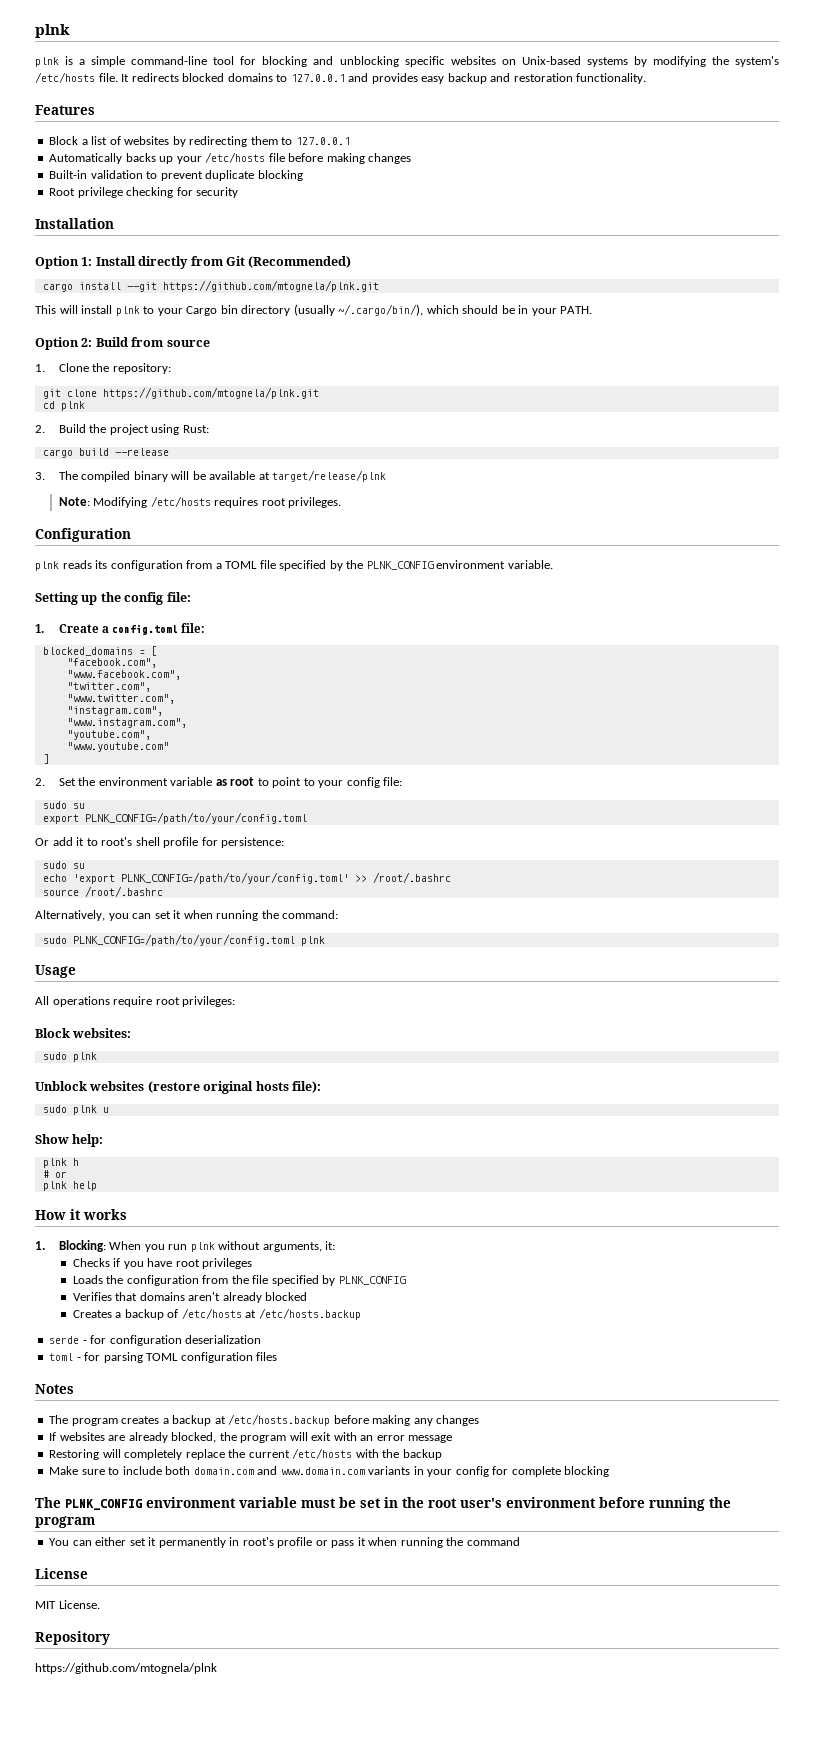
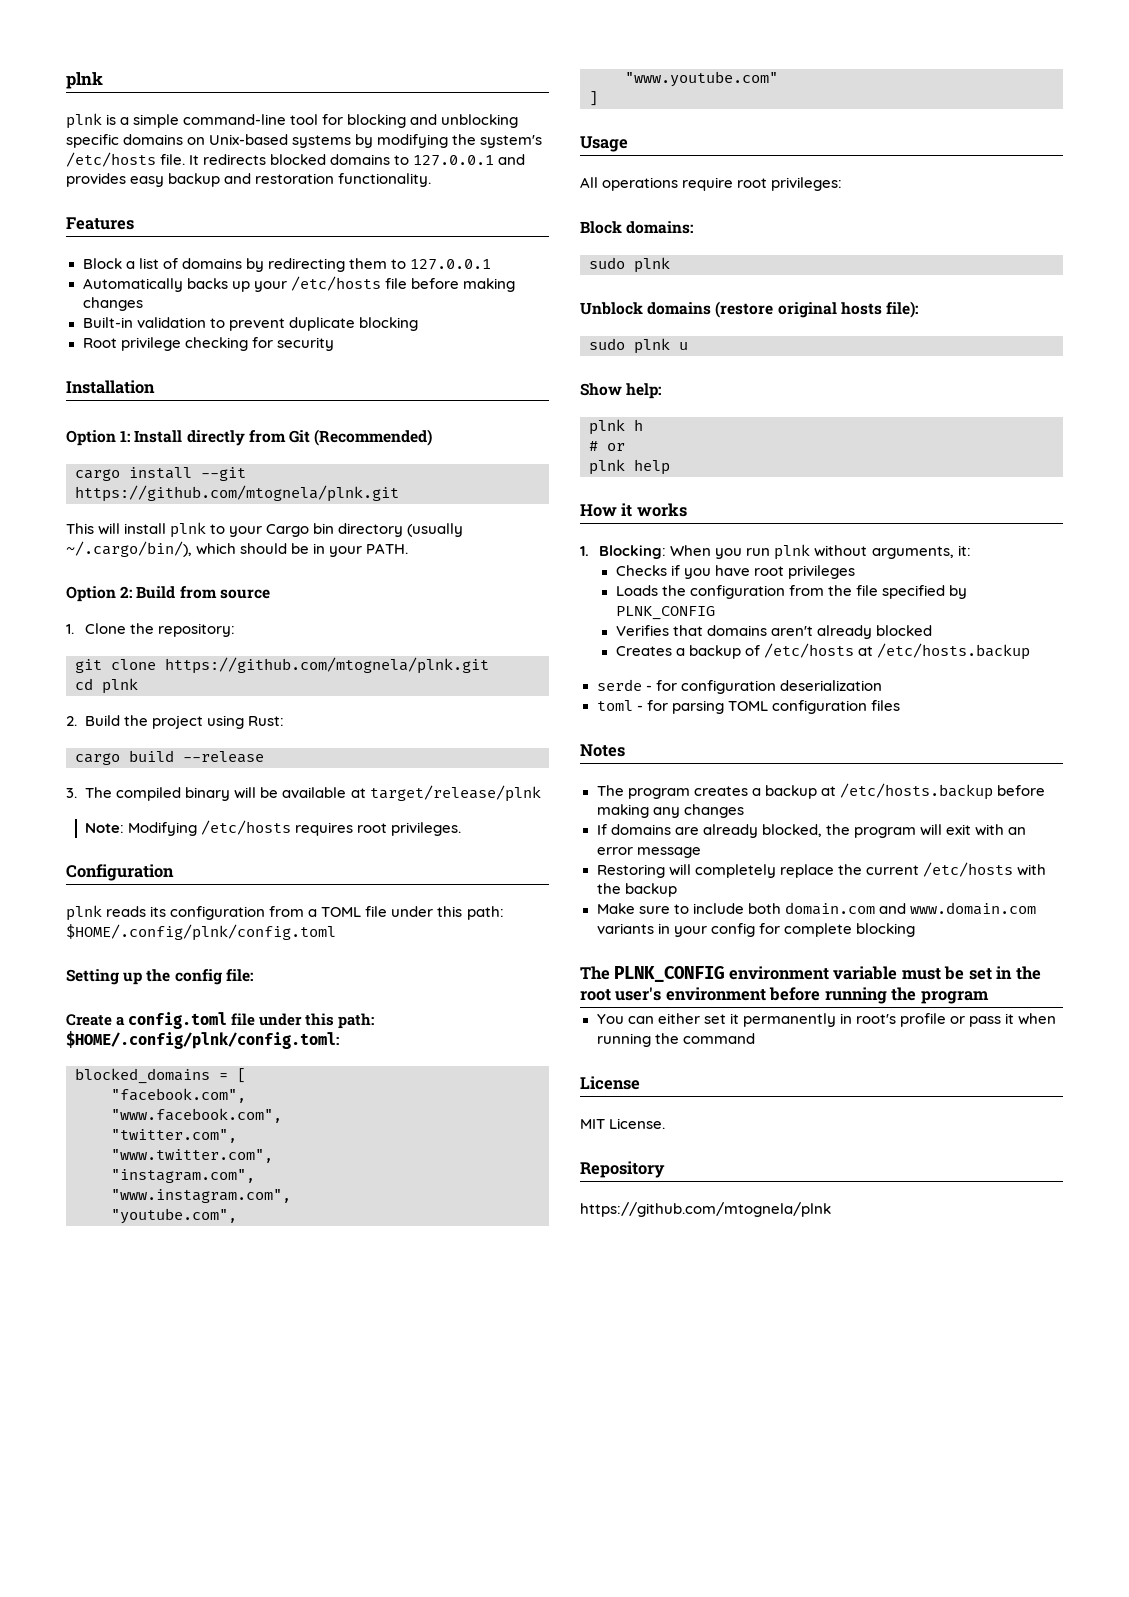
- plnk is a simple command-line tool for blocking and unblocking specific websites on Unix-based systems by modifying the system's /etc/hosts file.
+ plnk is a simple command-line tool for blocking and unblocking specific domains on Unix-based systems by modifying the system's /etc/hosts file.
- Block a list of websites by redirecting them to 127.0.0.1
+ Block a list of domains by redirecting them to 127.0.0.1
- plnk reads its configuration from a TOML file specified by the PLNK_CONFIG environment variable.
+ plnk reads its configuration from a TOML file under this path: $HOME/.config/plnk/config.toml
- 1. Create a config.toml file:
+ Create a config.toml file under this path: $HOME/.config/plnk/config.toml:
- 2. Set the environment variable as root to point to your config file:
- sudo su
- export PLNK_CONFIG=/path/to/your/config.toml
- Or add it to root's shell profile for persistence:
- sudo su
- echo 'export PLNK_CONFIG=/path/to/your/config.toml' >> /root/.bashrc
- source /root/.bashrc
- Alternatively, you can set it when running the command:
- sudo PLNK_CONFIG=/path/to/your/config.toml plnk
- Block websites:
+ Block domains:
- Unblock websites (restore original hosts file):
+ Unblock domains (restore original hosts file):
- If websites are already blocked, the program will exit with an error message
+ If domains are already blocked, the program will exit with an error message

